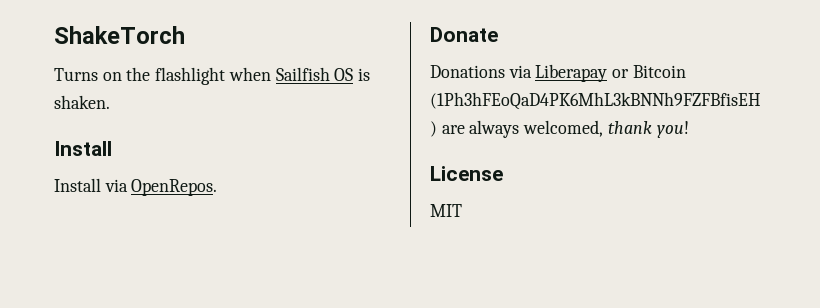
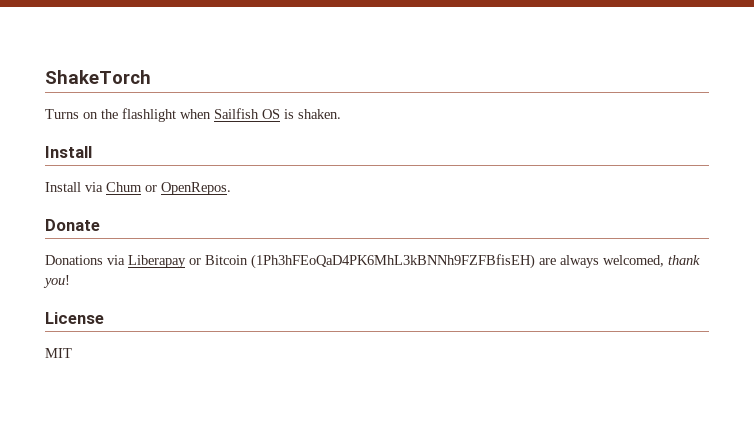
- Install via OpenRepos.
+ Install via Chum or OpenRepos.

